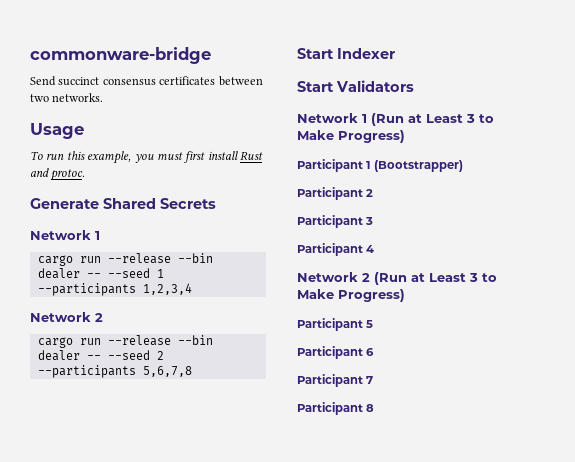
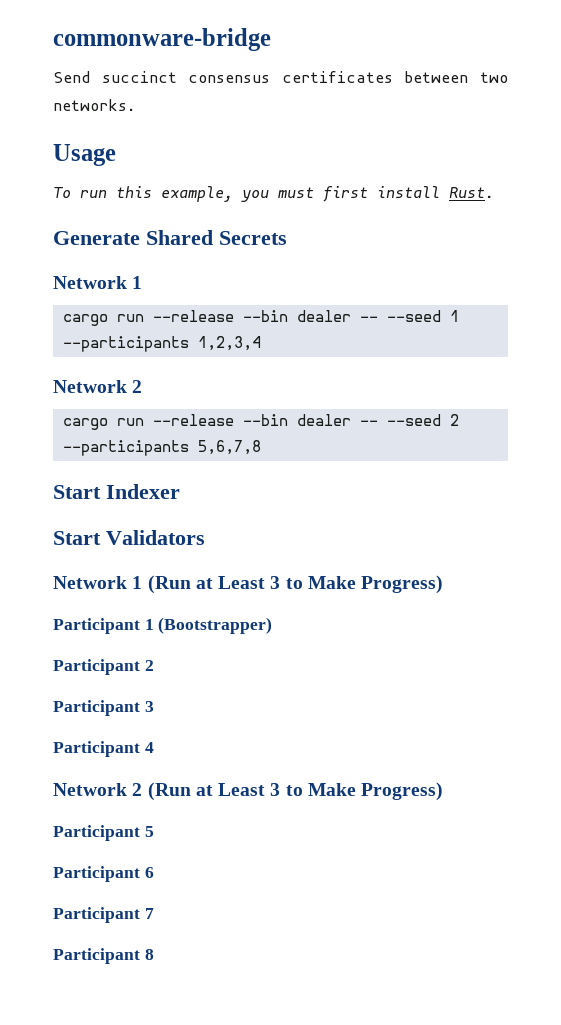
- To run this example, you must first install Rust and protoc.
+ To run this example, you must first install Rust.

